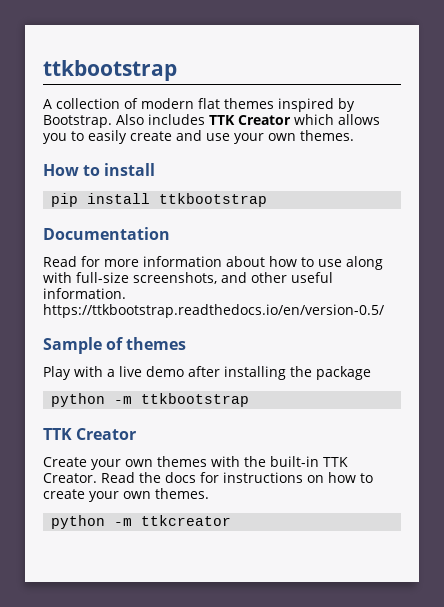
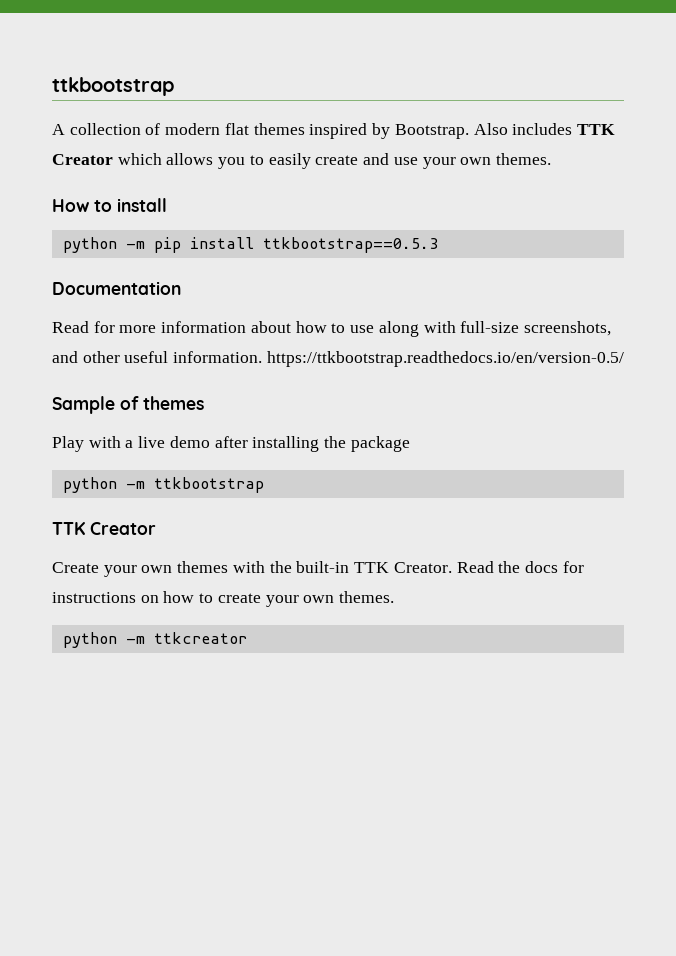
- pip install ttkbootstrap
+ python -m pip install ttkbootstrap==0.5.3

